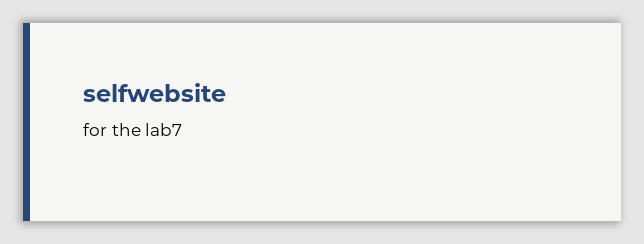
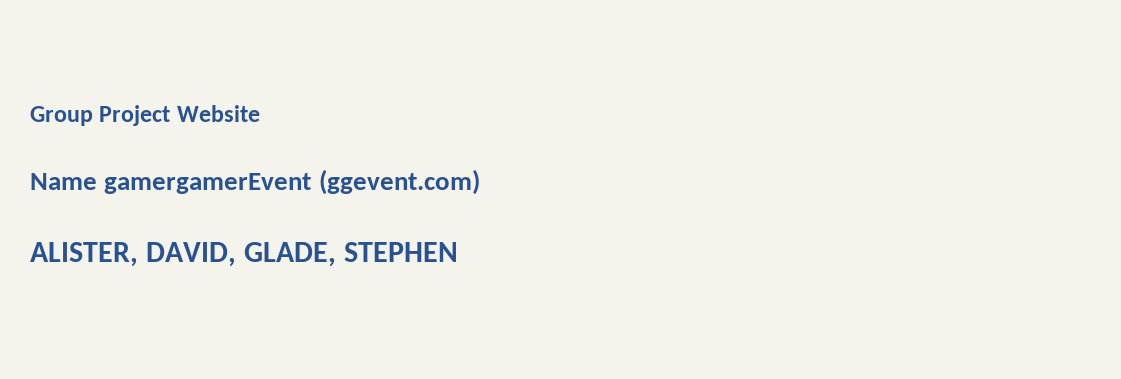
- selfwebsite
- for the lab7
+ Group Project Website
+ Name gamergamerEvent (ggevent.com)
+ ALISTER, DAVID, GLADE, STEPHEN

